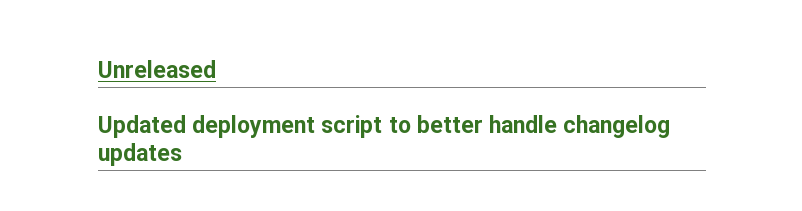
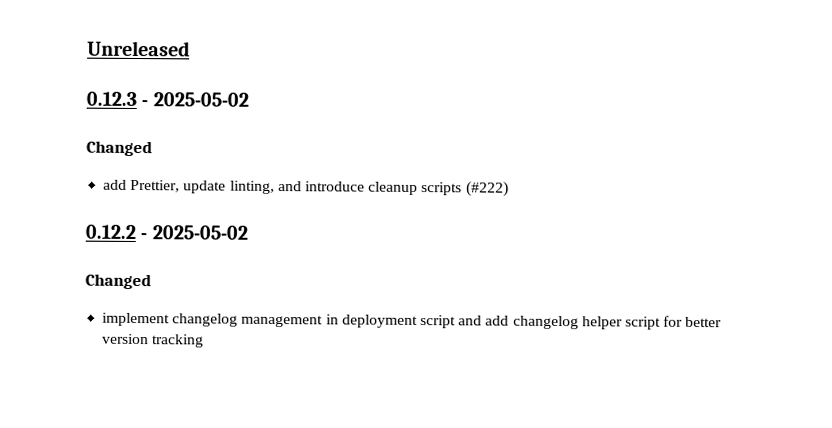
- Updated deployment script to better handle changelog updates
+ 0.12.3 - 2025-05-02
+ Changed
+ add Prettier, update linting, and introduce cleanup scripts (#222)
+ 0.12.2 - 2025-05-02
+ Changed
+ implement changelog management in deployment script and add changelog helper script for better version tracking

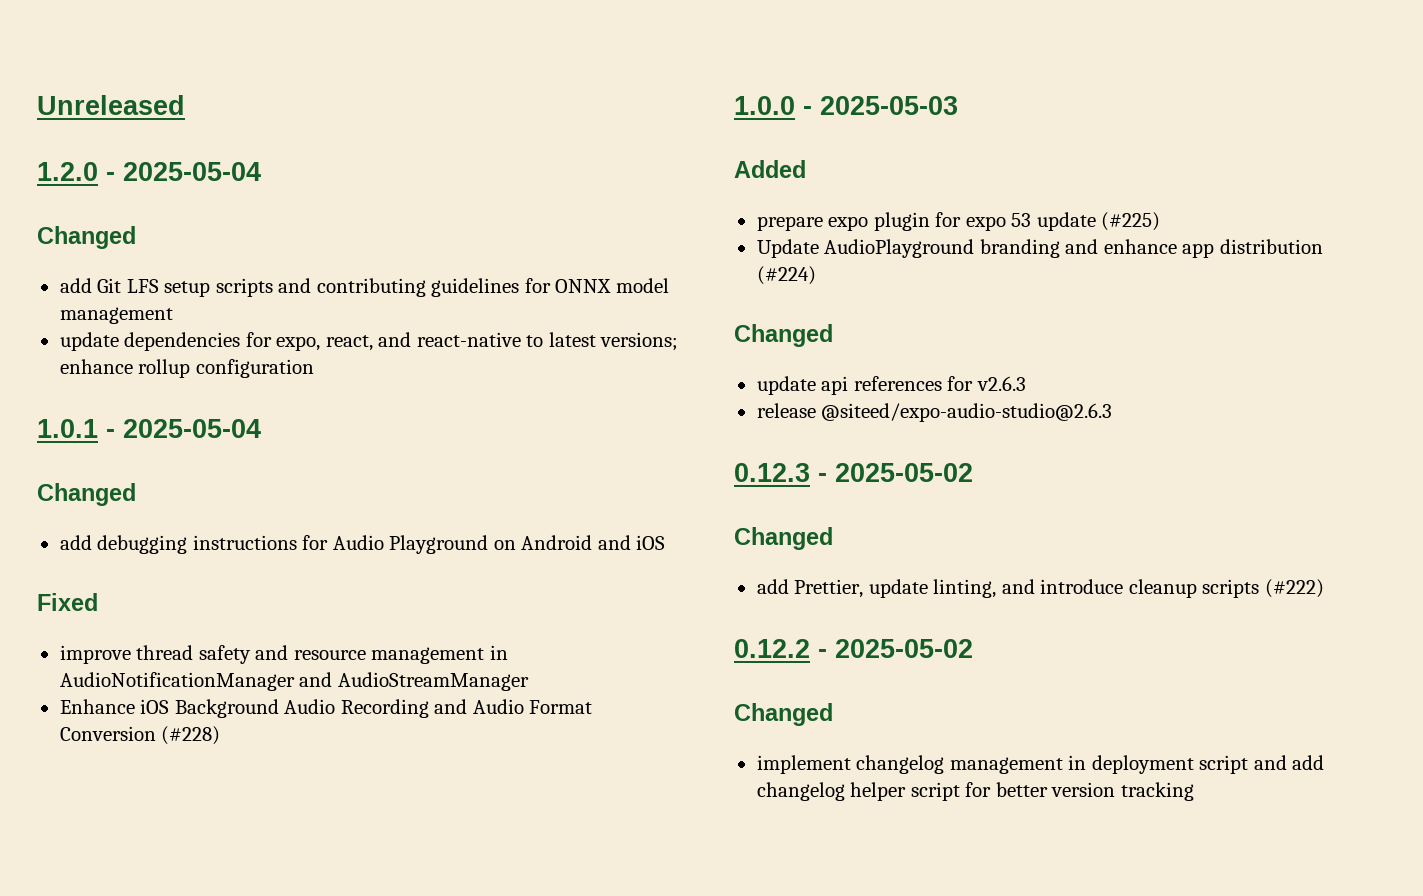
+ 1.2.0 - 2025-05-04
+ Changed
+ add Git LFS setup scripts and contributing guidelines for ONNX model management
+ update dependencies for expo, react, and react-native to latest versions; enhance rollup configuration
+ 1.0.1 - 2025-05-04
+ Changed
+ add debugging instructions for Audio Playground on Android and iOS
+ Fixed
+ improve thread safety and resource management in AudioNotificationManager and AudioStreamManager
+ Enhance iOS Background Audio Recording and Audio Format Conversion (#228)
+ 1.0.0 - 2025-05-03
+ Added
+ prepare expo plugin for expo 53 update (#225)
+ Update AudioPlayground branding and enhance app distribution (#224)
+ Changed
+ update api references for v2.6.3
+ release @siteed/expo-audio-studio@2.6.3

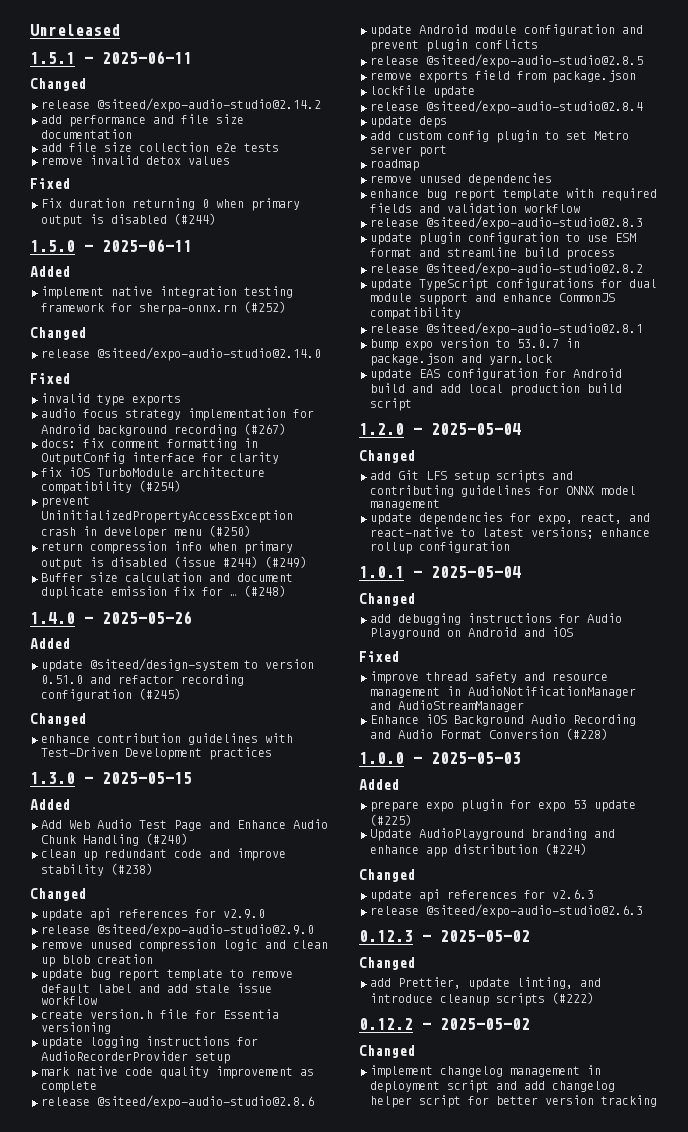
+ 1.5.1 - 2025-06-11
+ Changed
+ release @siteed/expo-audio-studio@2.14.2
+ add performance and file size documentation
+ add file size collection e2e tests
+ remove invalid detox values
+ Fixed
+ Fix duration returning 0 when primary output is disabled (#244)
+ 1.5.0 - 2025-06-11
+ Added
+ implement native integration testing framework for sherpa-onnx.rn (#252)
+ Changed
+ release @siteed/expo-audio-studio@2.14.0
+ Fixed
+ invalid type exports
+ audio focus strategy implementation for Android background recording (#267)
+ docs: fix comment formatting in OutputConfig interface for clarity
+ fix iOS TurboModule architecture compatibility (#254)
+ prevent UninitializedPropertyAccessException crash in developer menu (#250)
+ return compression info when primary output is disabled (issue #244) (#249)
+ Buffer size calculation and document duplicate emission fix for … (#248)
+ 1.4.0 - 2025-05-26
+ Added
+ update @siteed/design-system to version 0.51.0 and refactor recording configuration (#245)
+ Changed
+ enhance contribution guidelines with Test-Driven Development practices
+ 1.3.0 - 2025-05-15
+ Added
+ Add Web Audio Test Page and Enhance Audio Chunk Handling (#240)
+ clean up redundant code and improve stability (#238)
+ Changed
+ update api references for v2.9.0
+ release @siteed/expo-audio-studio@2.9.0
+ remove unused compression logic and clean up blob creation
+ update bug report template to remove default label and add stale issue workflow
+ create version.h file for Essentia versioning
+ update logging instructions for AudioRecorderProvider setup
+ mark native code quality improvement as complete
+ release @siteed/expo-audio-studio@2.8.6
+ update Android module configuration and prevent plugin conflicts
+ release @siteed/expo-audio-studio@2.8.5
+ remove exports field from package.json
+ lockfile update
+ release @siteed/expo-audio-studio@2.8.4
+ update deps
+ add custom config plugin to set Metro server port
+ roadmap
+ remove unused dependencies
+ enhance bug report template with required fields and validation workflow
+ release @siteed/expo-audio-studio@2.8.3
+ update plugin configuration to use ESM format and streamline build process
+ release @siteed/expo-audio-studio@2.8.2
+ update TypeScript configurations for dual module support and enhance CommonJS compatibility
+ release @siteed/expo-audio-studio@2.8.1
+ bump expo version to 53.0.7 in package.json and yarn.lock
+ update EAS configuration for Android build and add local production build script

